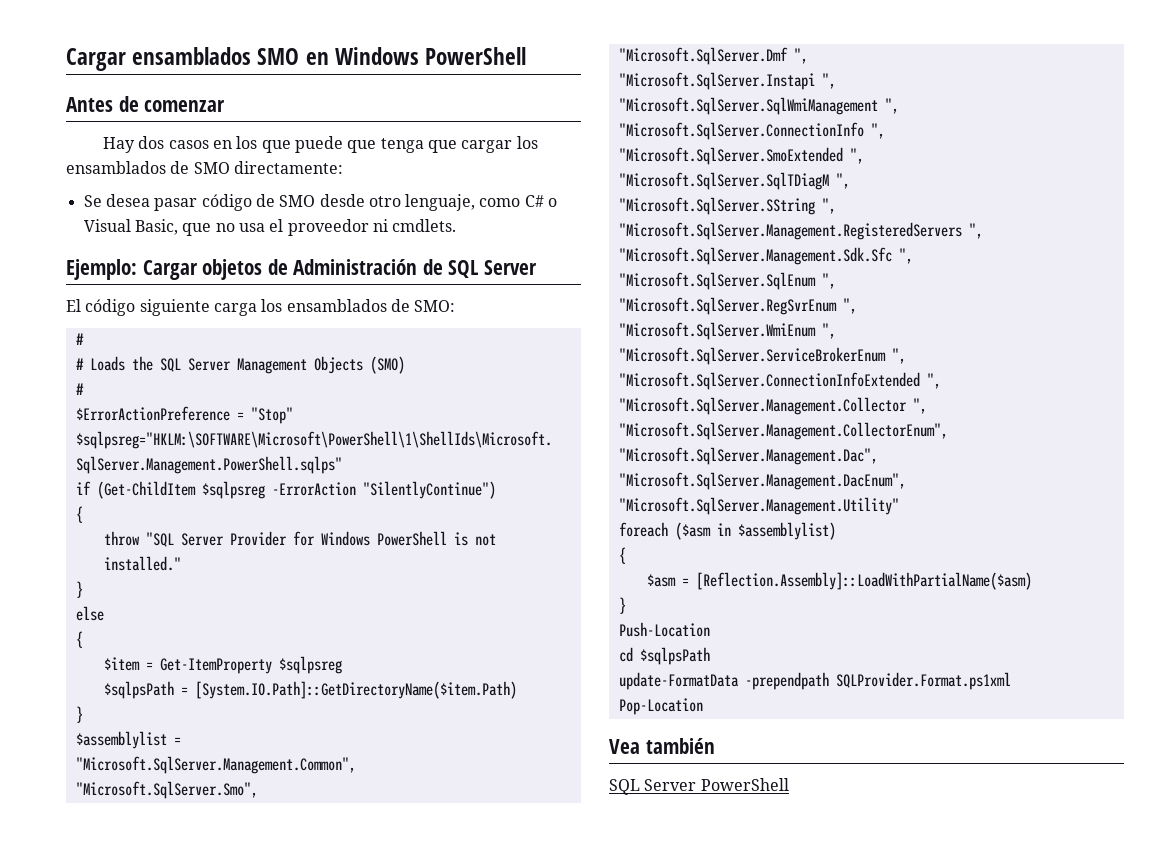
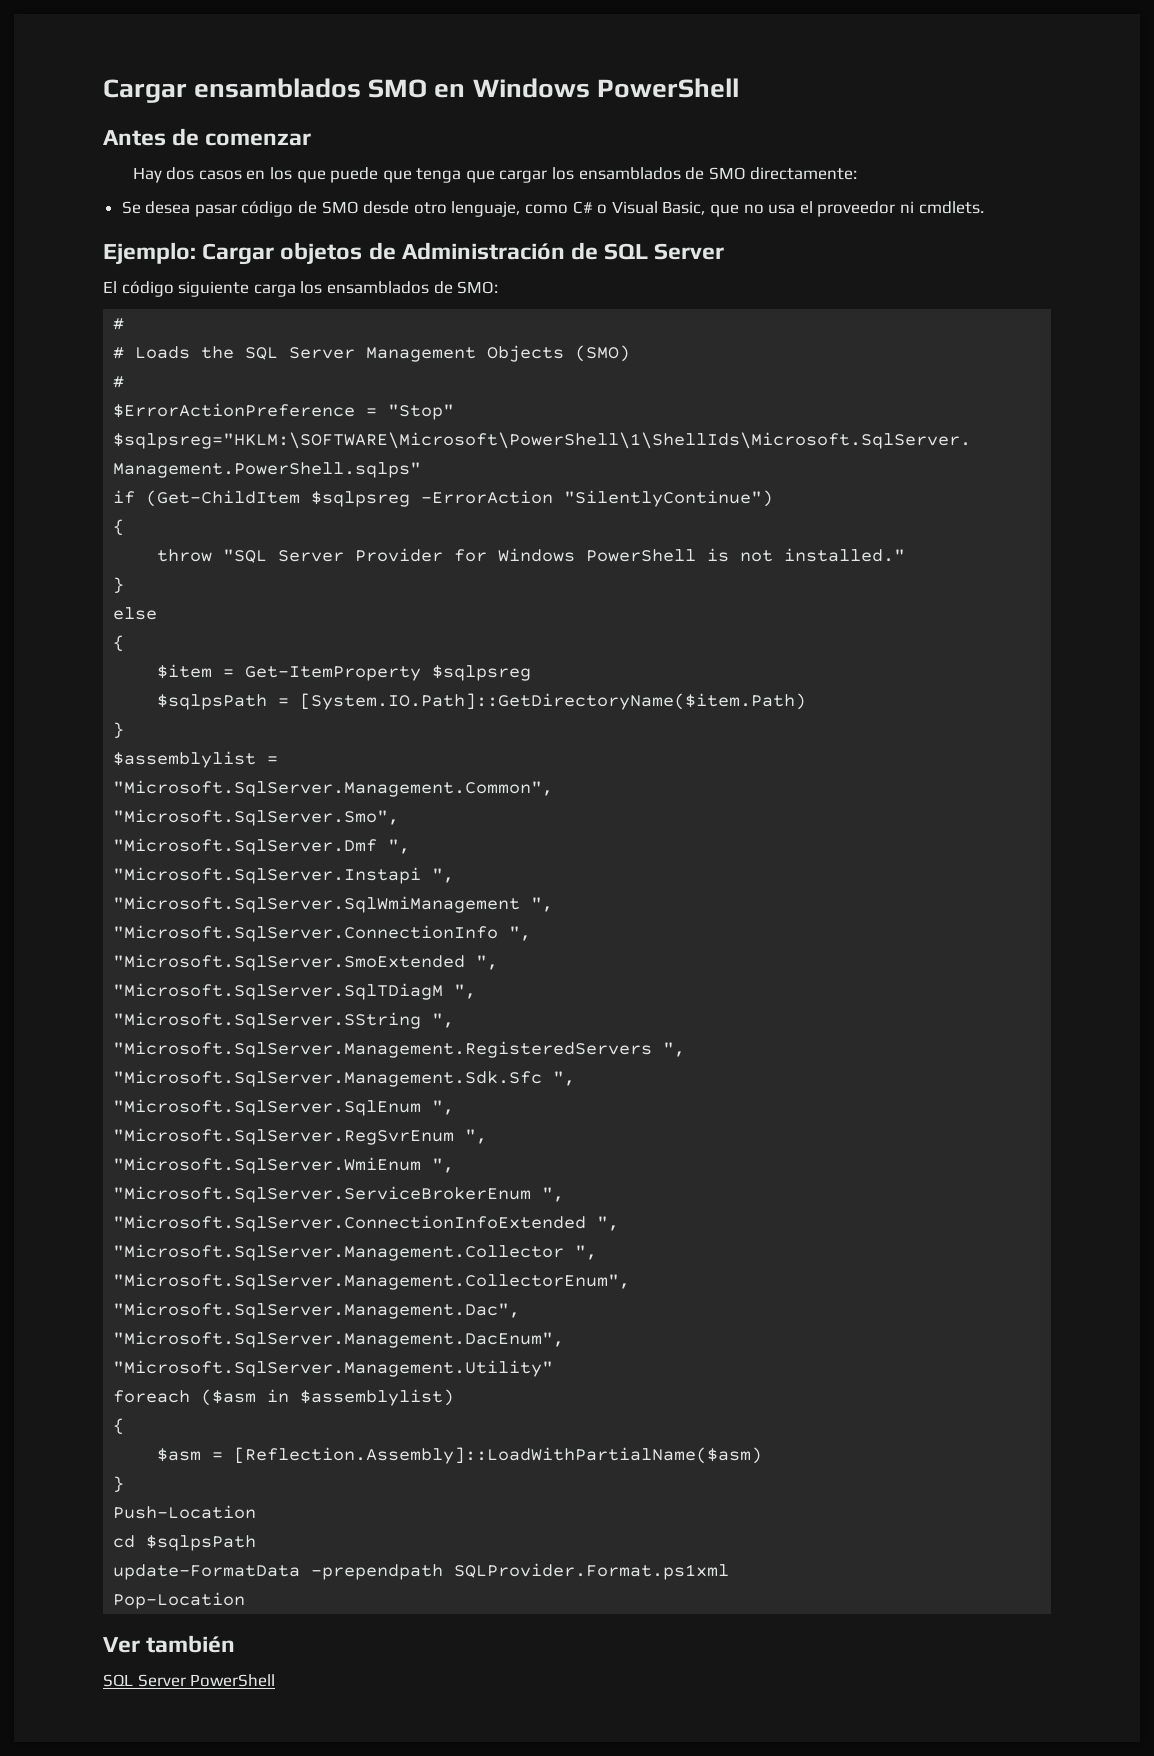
- Vea también
+ Ver también

